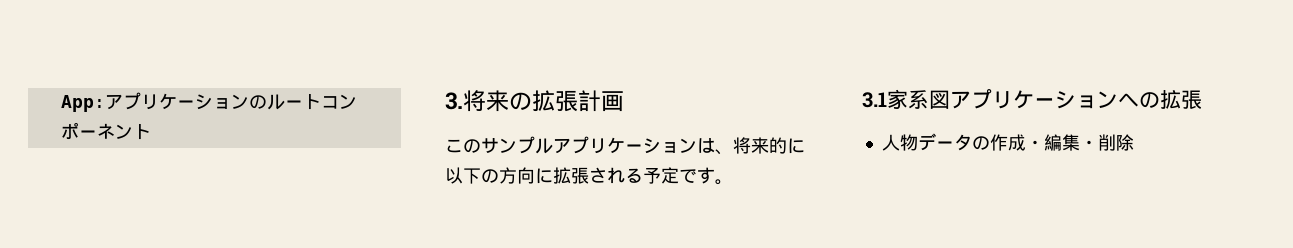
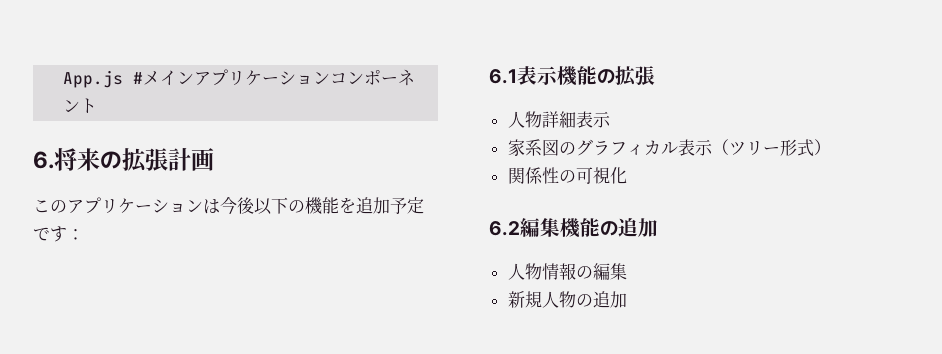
- App:アプリケーションのルートコンポーネント
+ App.js #メインアプリケーションコンポーネント
- 3.将来の拡張計画
+ 6.将来の拡張計画
- このサンプルアプリケーションは、将来的に以下の方向に拡張される予定です。
- 3.1家系図アプリケーションへの拡張
- 人物データの作成・編集・削除
+ このアプリケーションは今後以下の機能を追加予定です：
+ 6.1表示機能の拡張
+ 人物詳細表示
+ 家系図のグラフィカル表示（ツリー形式）
+ 関係性の可視化
+ 6.2編集機能の追加
+ 人物情報の編集
+ 新規人物の追加

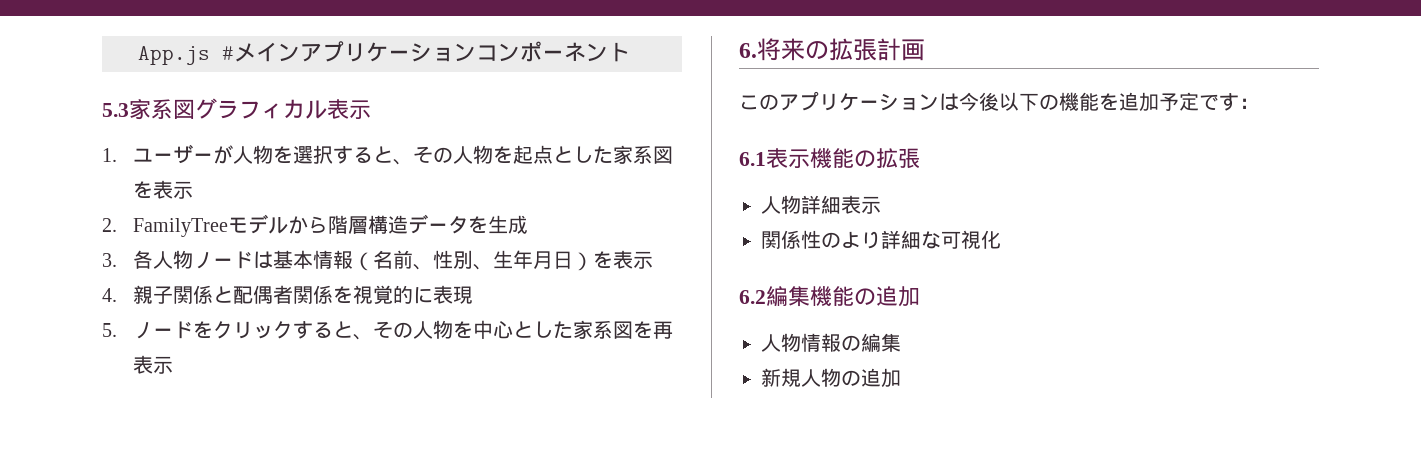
+ 5.3家系図グラフィカル表示
+ 1.ユーザーが人物を選択すると、その人物を起点とした家系図を表示
+ 2. FamilyTreeモデルから階層構造データを生成
+ 3.各人物ノードは基本情報（名前、性別、生年月日）を表示
+ 4.親子関係と配偶者関係を視覚的に表現
+ 5.ノードをクリックすると、その人物を中心とした家系図を再表示
- 家系図のグラフィカル表示（ツリー形式）
- 関係性の可視化
+ 関係性のより詳細な可視化

